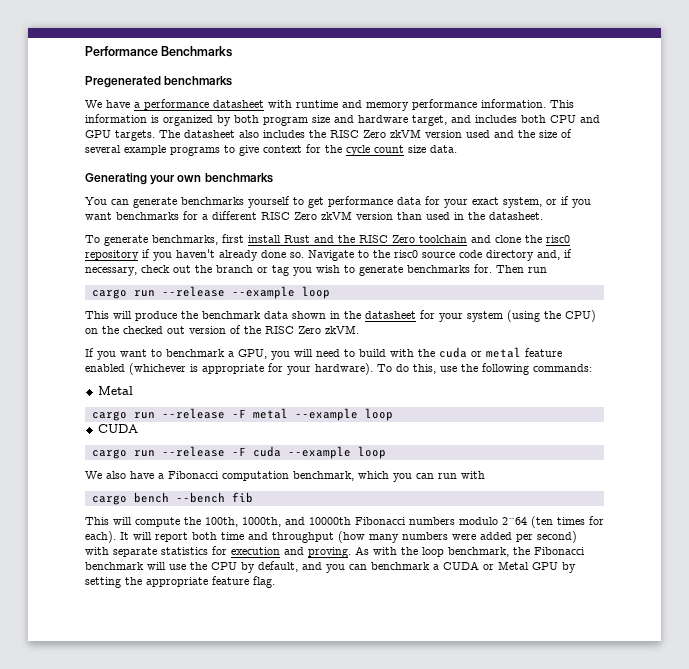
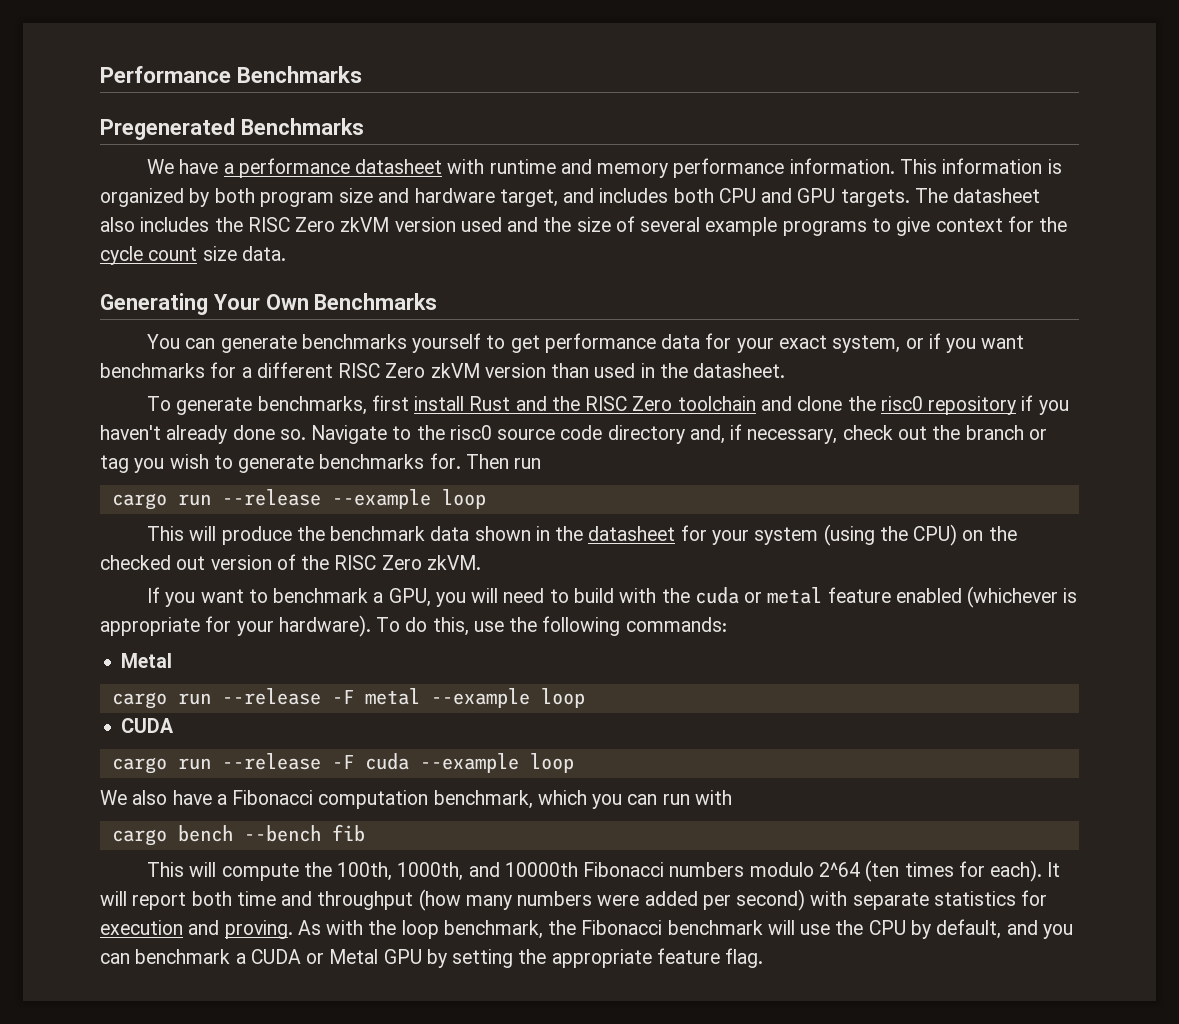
- Pregenerated benchmarks
+ Pregenerated Benchmarks
- Generating your own benchmarks
+ Generating Your Own Benchmarks

